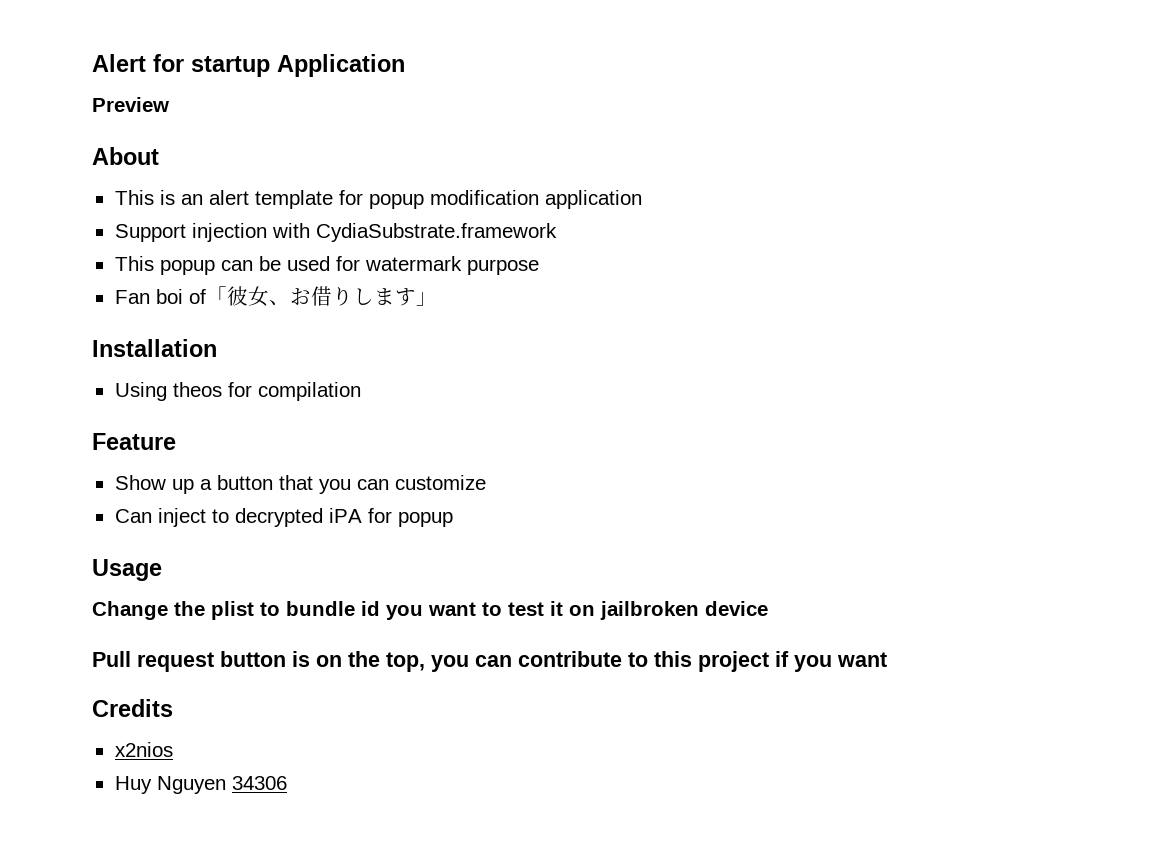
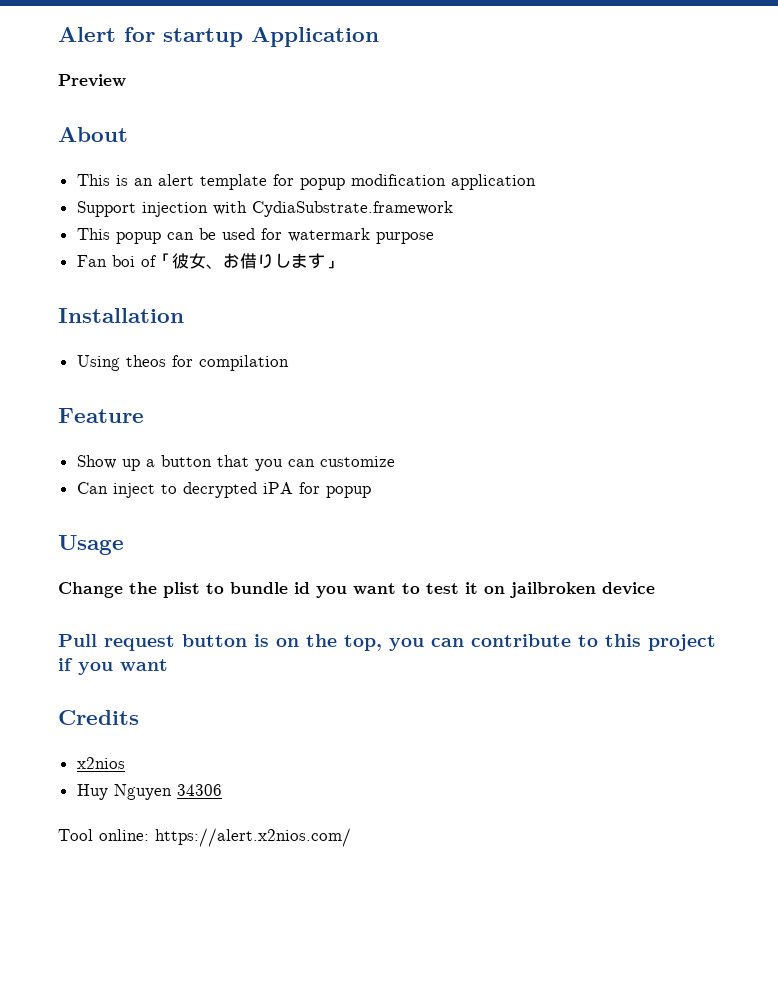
+ Tool online: https://alert.x2nios.com/

